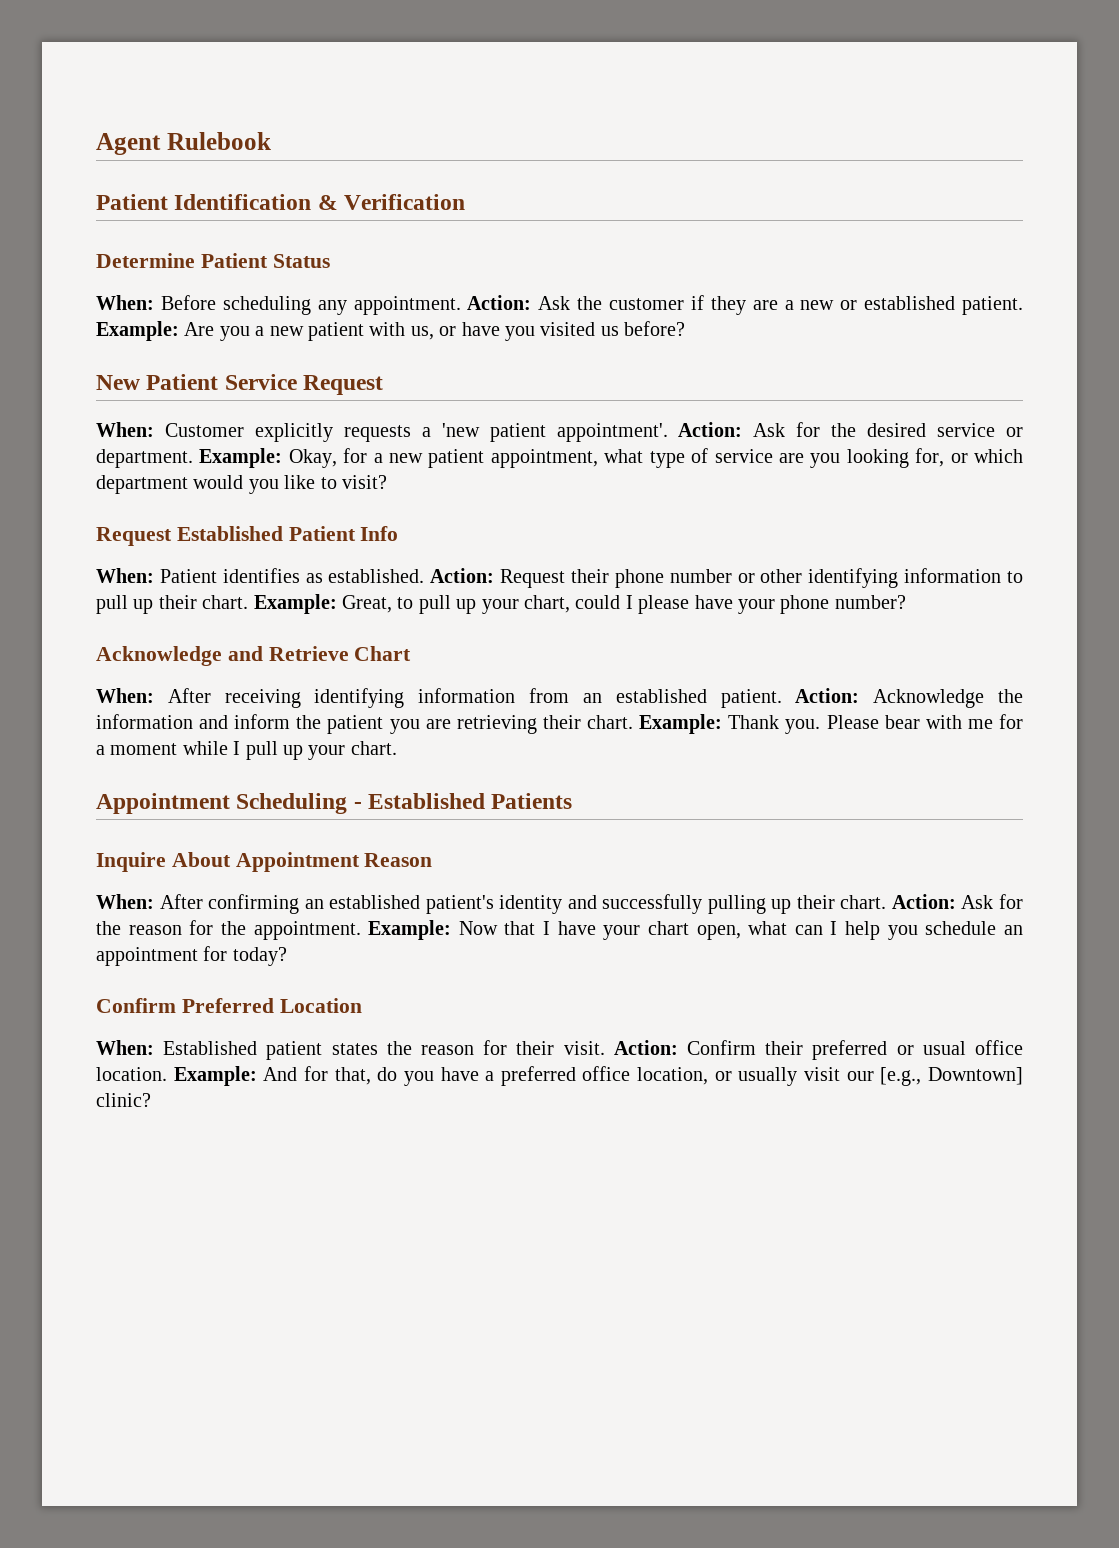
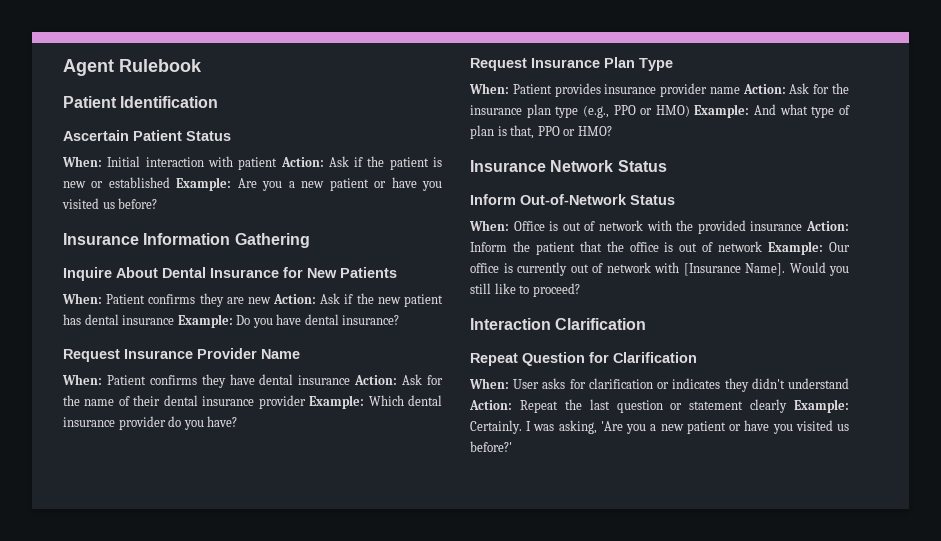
- Patient Identification & Verification
- Determine Patient Status
+ Patient Identification
+ Ascertain Patient Status
- When: Before scheduling any appointment. Action: Ask the customer if they are a new or established patient. Example: Are you a new patient with us, or have you visited us before?
+ When: Initial interaction with patient Action: Ask if the patient is new or established Example: Are you a new patient or have you visited us before?
- New Patient Service Request
- When: Customer explicitly requests a 'new patient appointment'. Action: Ask for the desired service or department. Example: Okay, for a new patient appointment, what type of service are you looking for, or which department would you like to visit?
- Request Established Patient Info
- When: Patient identifies as established. Action: Request their phone number or other identifying information to pull up their chart. Example: Great, to pull up your chart, could I please have your phone number?
- Acknowledge and Retrieve Chart
- When: After receiving identifying information from an established patient. Action: Acknowledge the information and inform the patient you are retrieving their chart. Example: Thank you. Please bear with me for a moment while I pull up your chart.
- Appointment Scheduling - Established Patients
- Inquire About Appointment Reason
- When: After confirming an established patient's identity and successfully pulling up their chart. Action: Ask for the reason for the appointment. Example: Now that I have your chart open, what can I help you schedule an appointment for today?
- Confirm Preferred Location
- When: Established patient states the reason for their visit. Action: Confirm their preferred or usual office location. Example: And for that, do you have a preferred office location, or usually visit our [e.g., Downtown] clinic?
+ Insurance Information Gathering
+ Inquire About Dental Insurance for New Patients
+ When: Patient confirms they are new Action: Ask if the new patient has dental insurance Example: Do you have dental insurance?
+ Request Insurance Provider Name
+ When: Patient confirms they have dental insurance Action: Ask for the name of their dental insurance provider Example: Which dental insurance provider do you have?
+ Request Insurance Plan Type
+ When: Patient provides insurance provider name Action: Ask for the insurance plan type (e.g., PPO or HMO) Example: And what type of plan is that, PPO or HMO?
+ Insurance Network Status
+ Inform Out-of-Network Status
+ When: Office is out of network with the provided insurance Action: Inform the patient that the office is out of network Example: Our office is currently out of network with [Insurance Name]. Would you still like to proceed?
+ Interaction Clarification
+ Repeat Question for Clarification
+ When: User asks for clarification or indicates they didn't understand Action: Repeat the last question or statement clearly Example: Certainly. I was asking, 'Are you a new patient or have you visited us before?'

